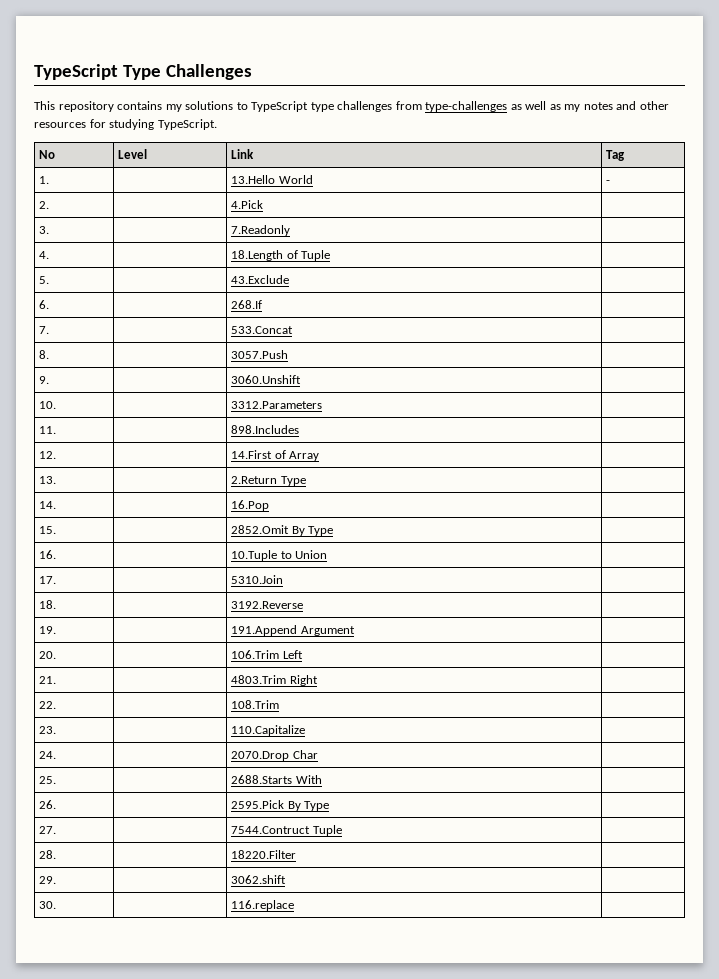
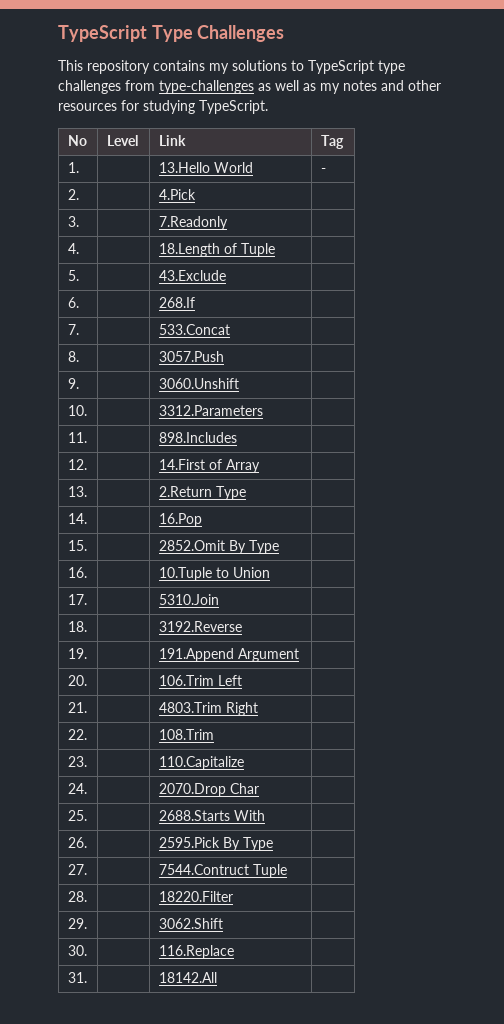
- 29. | | 3062.shift |
+ 29. | | 3062.Shift |
- 30. | | 116.replace |
+ 30. | | 116.Replace |
+ 31. | | 18142.All |

